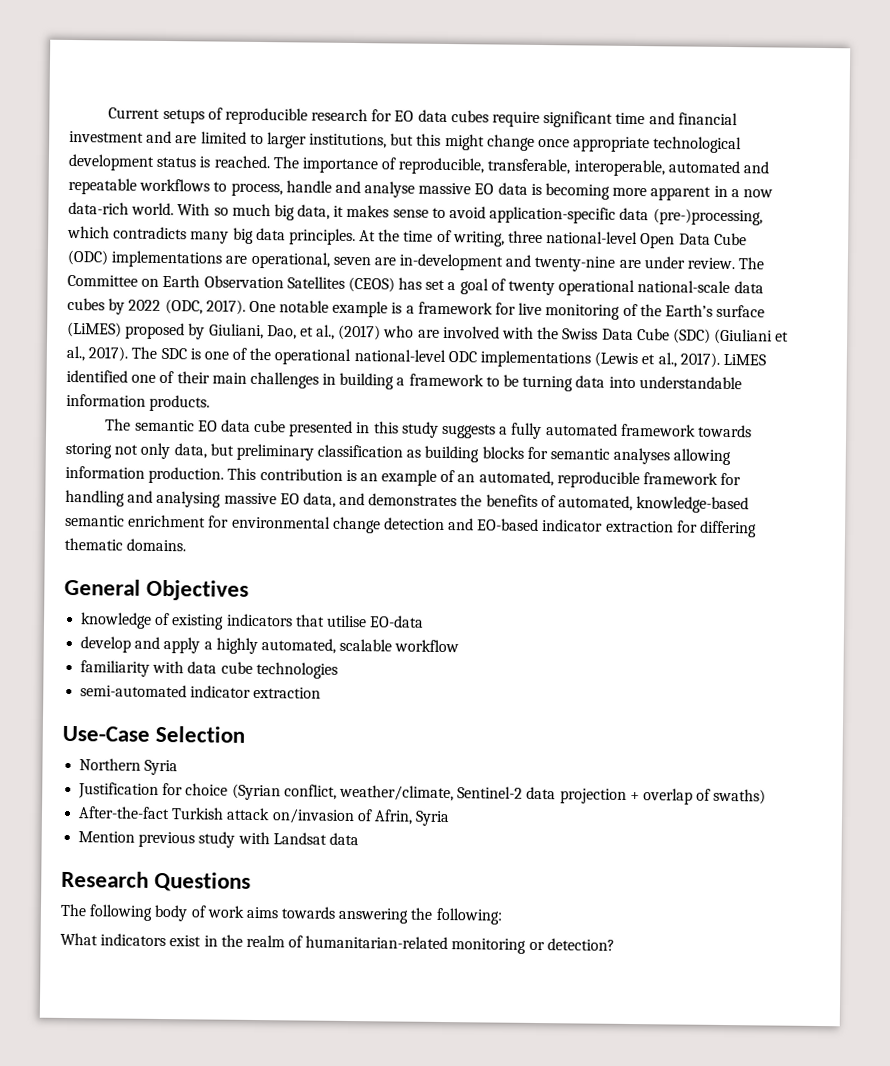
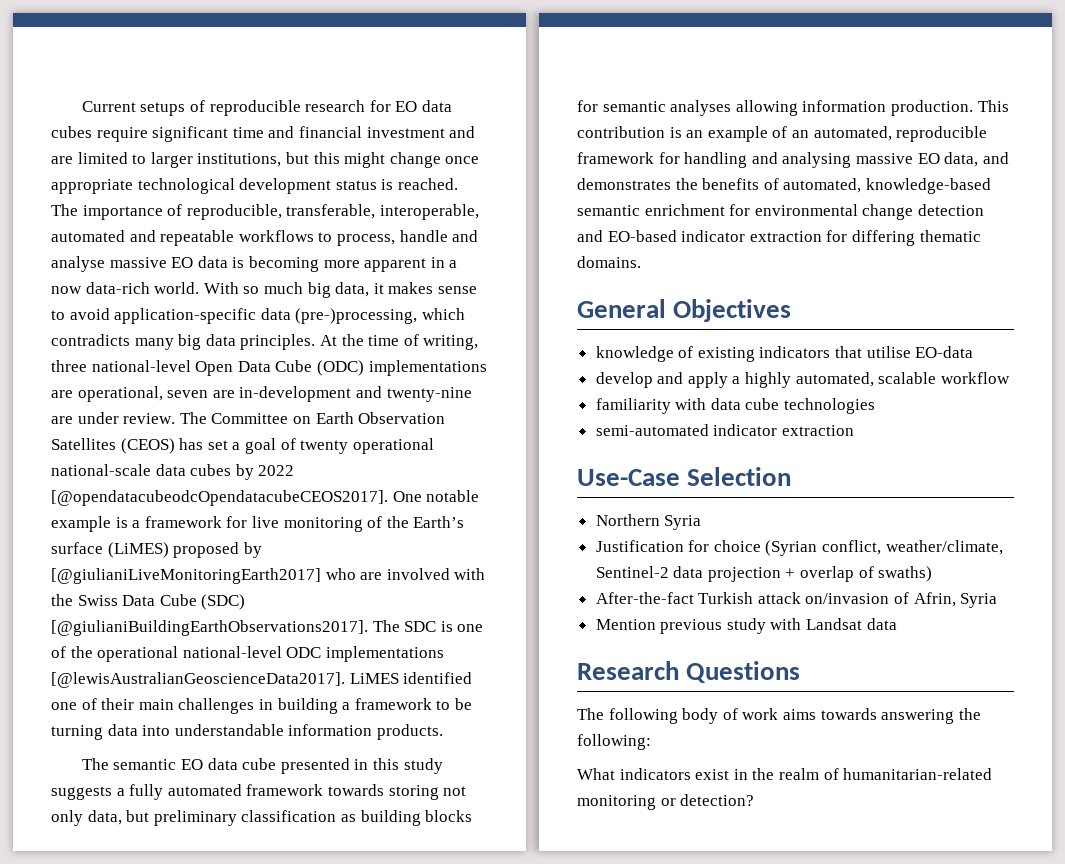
- The Committee on Earth Observation Satellites (CEOS) has set a goal of twenty operational national-scale data cubes by 2022 (ODC, 2017).
+ The Committee on Earth Observation Satellites (CEOS) has set a goal of twenty operational national-scale data cubes by 2022 [@opendatacubeodcOpendatacubeCEOS2017].
- One notable example is a framework for live monitoring of the Earth’s surface (LiMES) proposed by Giuliani, Dao, et al., (2017) who are involved with the Swiss Data Cube (SDC) (Giuliani et al., 2017).
+ One notable example is a framework for live monitoring of the Earth’s surface (LiMES) proposed by [@giulianiLiveMonitoringEarth2017] who are involved with the Swiss Data Cube (SDC) [@giulianiBuildingEarthObservations2017].
- The SDC is one of the operational national-level ODC implementations (Lewis et al., 2017).
+ The SDC is one of the operational national-level ODC implementations [@lewisAustralianGeoscienceData2017].

